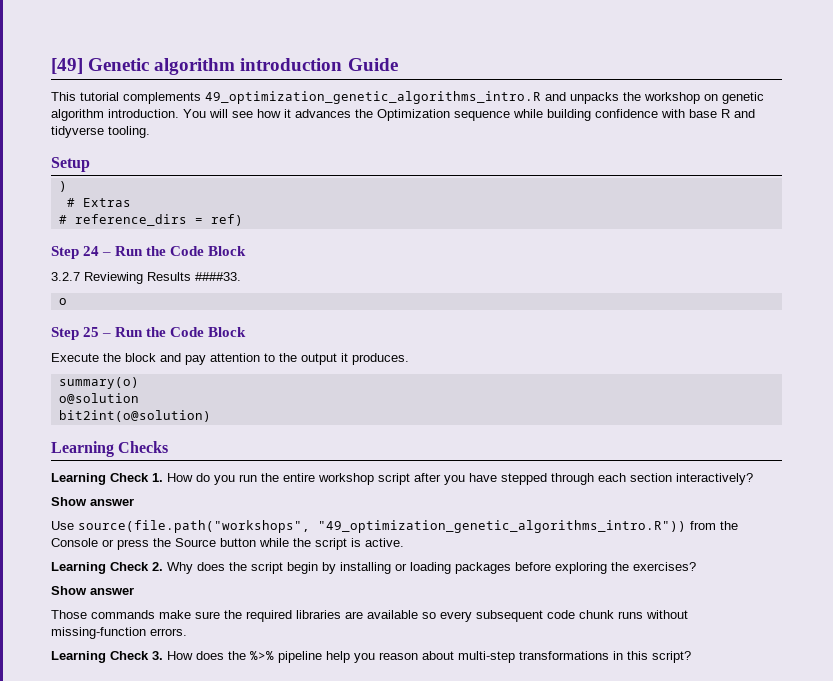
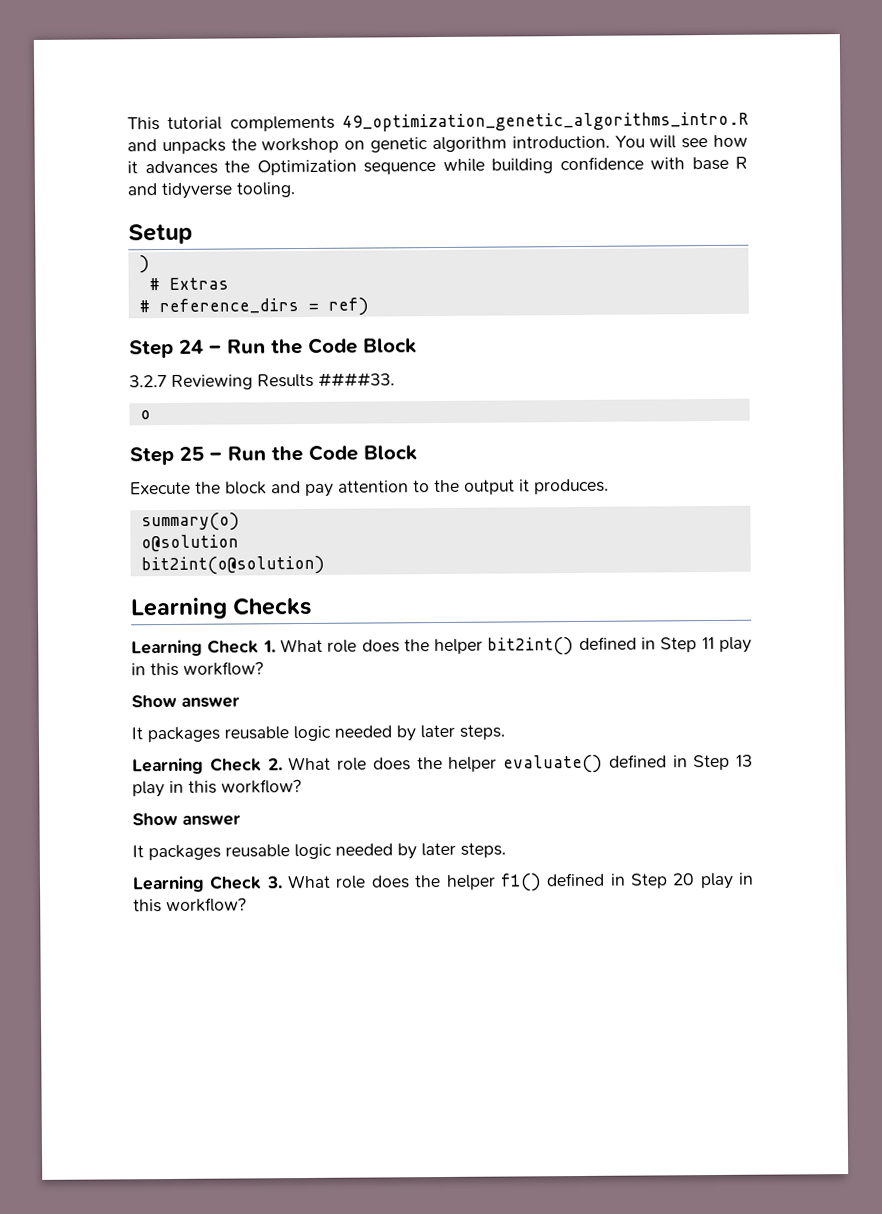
- [49] Genetic algorithm introduction Guide
- Learning Check 1. How do you run the entire workshop script after you have stepped through each section interactively?
+ Learning Check 1. What role does the helper bit2int() defined in Step 11 play in this workflow?
  Show answer
- Use source(file.path("workshops", "49_optimization_genetic_algorithms_intro.R")) from the Console or press the Source button while the script is active.
- Learning Check 2. Why does the script begin by installing or loading packages before exploring the exercises?
+ It packages reusable logic needed by later steps.
+ Learning Check 2. What role does the helper evaluate() defined in Step 13 play in this workflow?
  Show answer
- Those commands make sure the required libraries are available so every subsequent code chunk runs without missing-function errors.
- Learning Check 3. How does the %>% pipeline help you reason about multi-step transformations in this script?
+ It packages reusable logic needed by later steps.
+ Learning Check 3. What role does the helper f1() defined in Step 20 play in this workflow?

